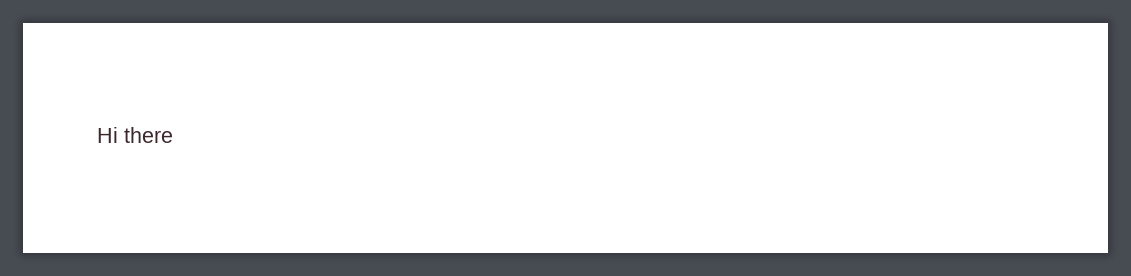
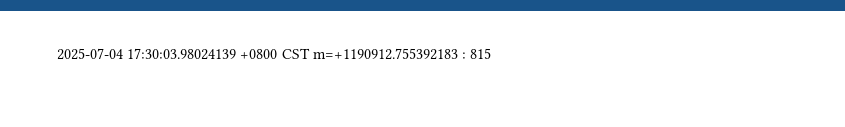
- Hi there
+ 2025-07-04 17:30:03.98024139 +0800 CST m=+1190912.755392183 : 815

